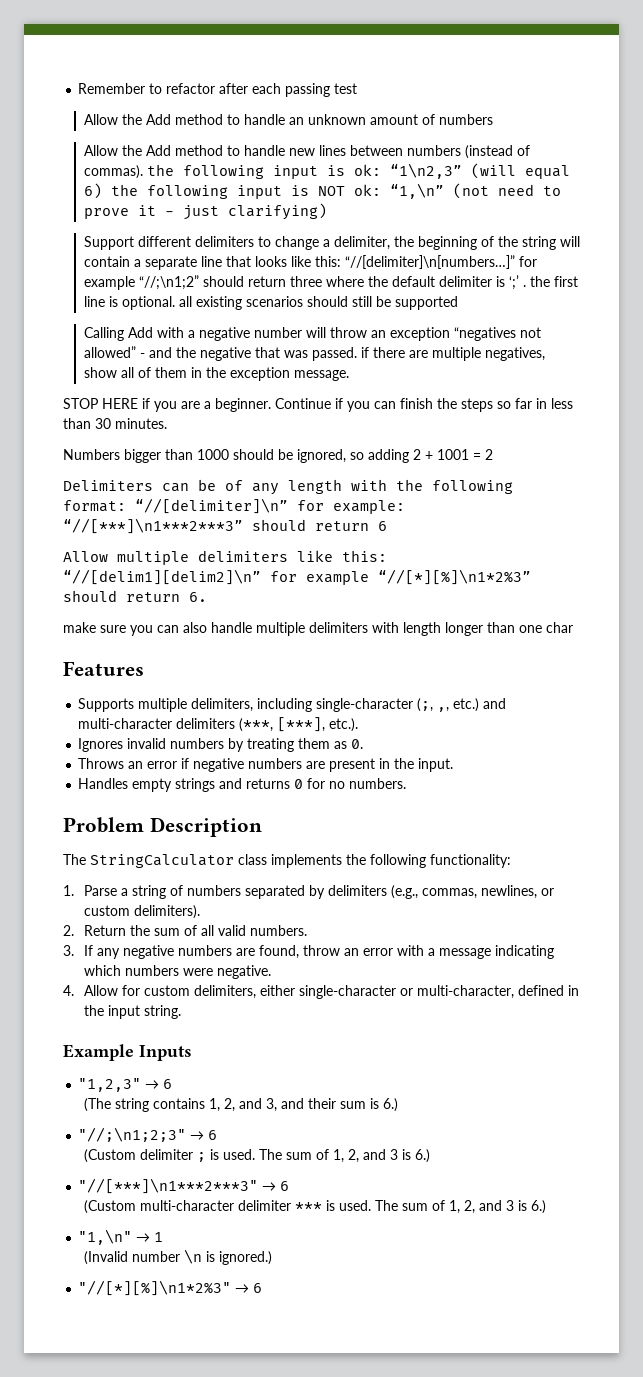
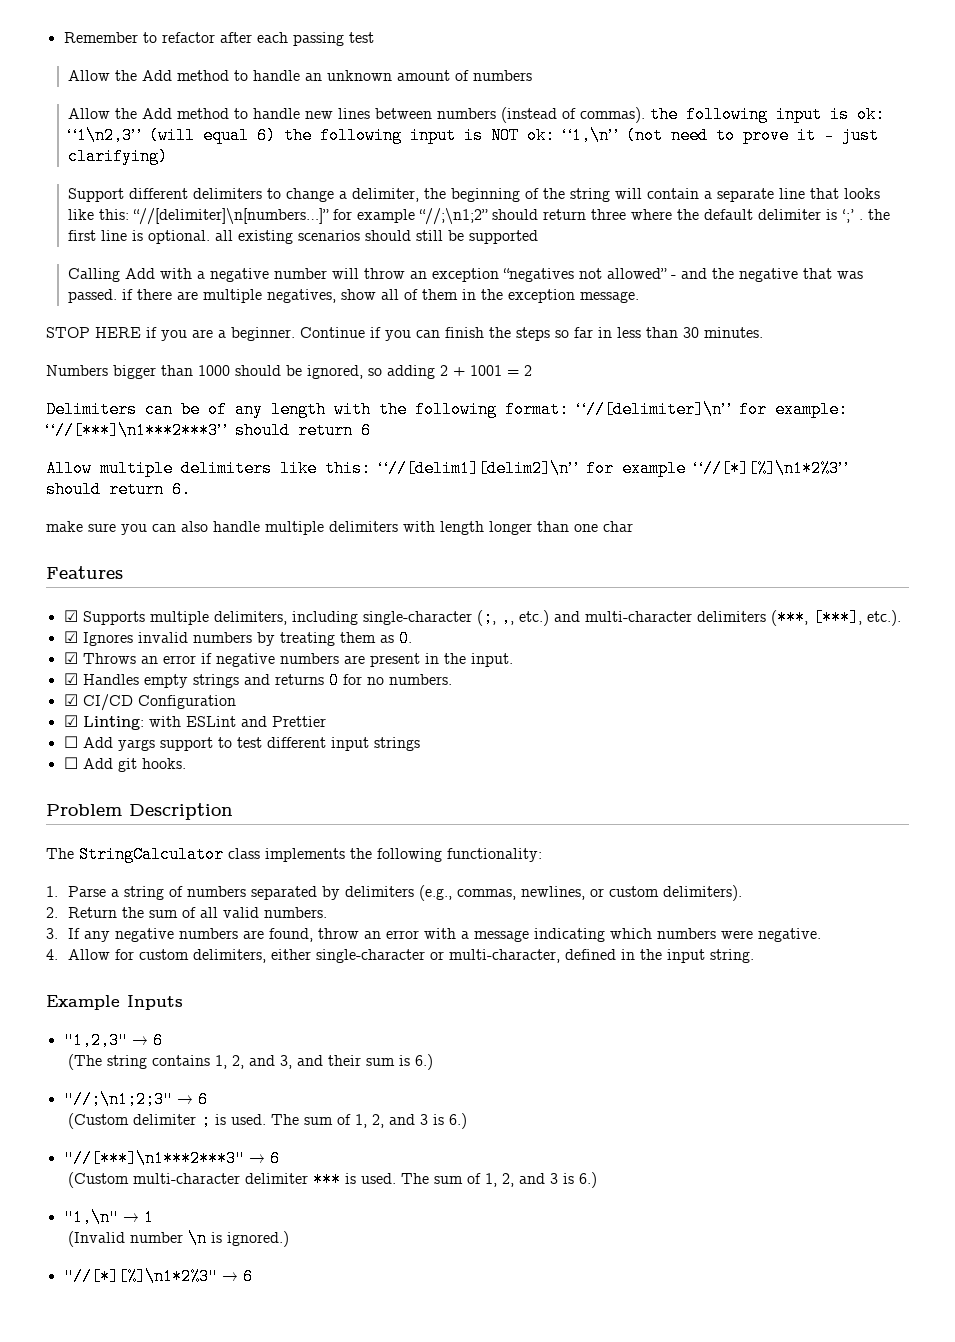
- Supports multiple delimiters, including single-character (;, ,, etc.) and multi-character delimiters (***, [***], etc.).
+ ☑ Supports multiple delimiters, including single-character (;, ,, etc.) and multi-character delimiters (***, [***], etc.).
- Ignores invalid numbers by treating them as 0.
+ ☑ Ignores invalid numbers by treating them as 0.
- Throws an error if negative numbers are present in the input.
+ ☑ Throws an error if negative numbers are present in the input.
- Handles empty strings and returns 0 for no numbers.
+ ☑ Handles empty strings and returns 0 for no numbers.
+ ☑ CI/CD Configuration
+ ☑ Linting: with ESLint and Prettier
+ ☐ Add yargs support to test different input strings
+ ☐ Add git hooks.

